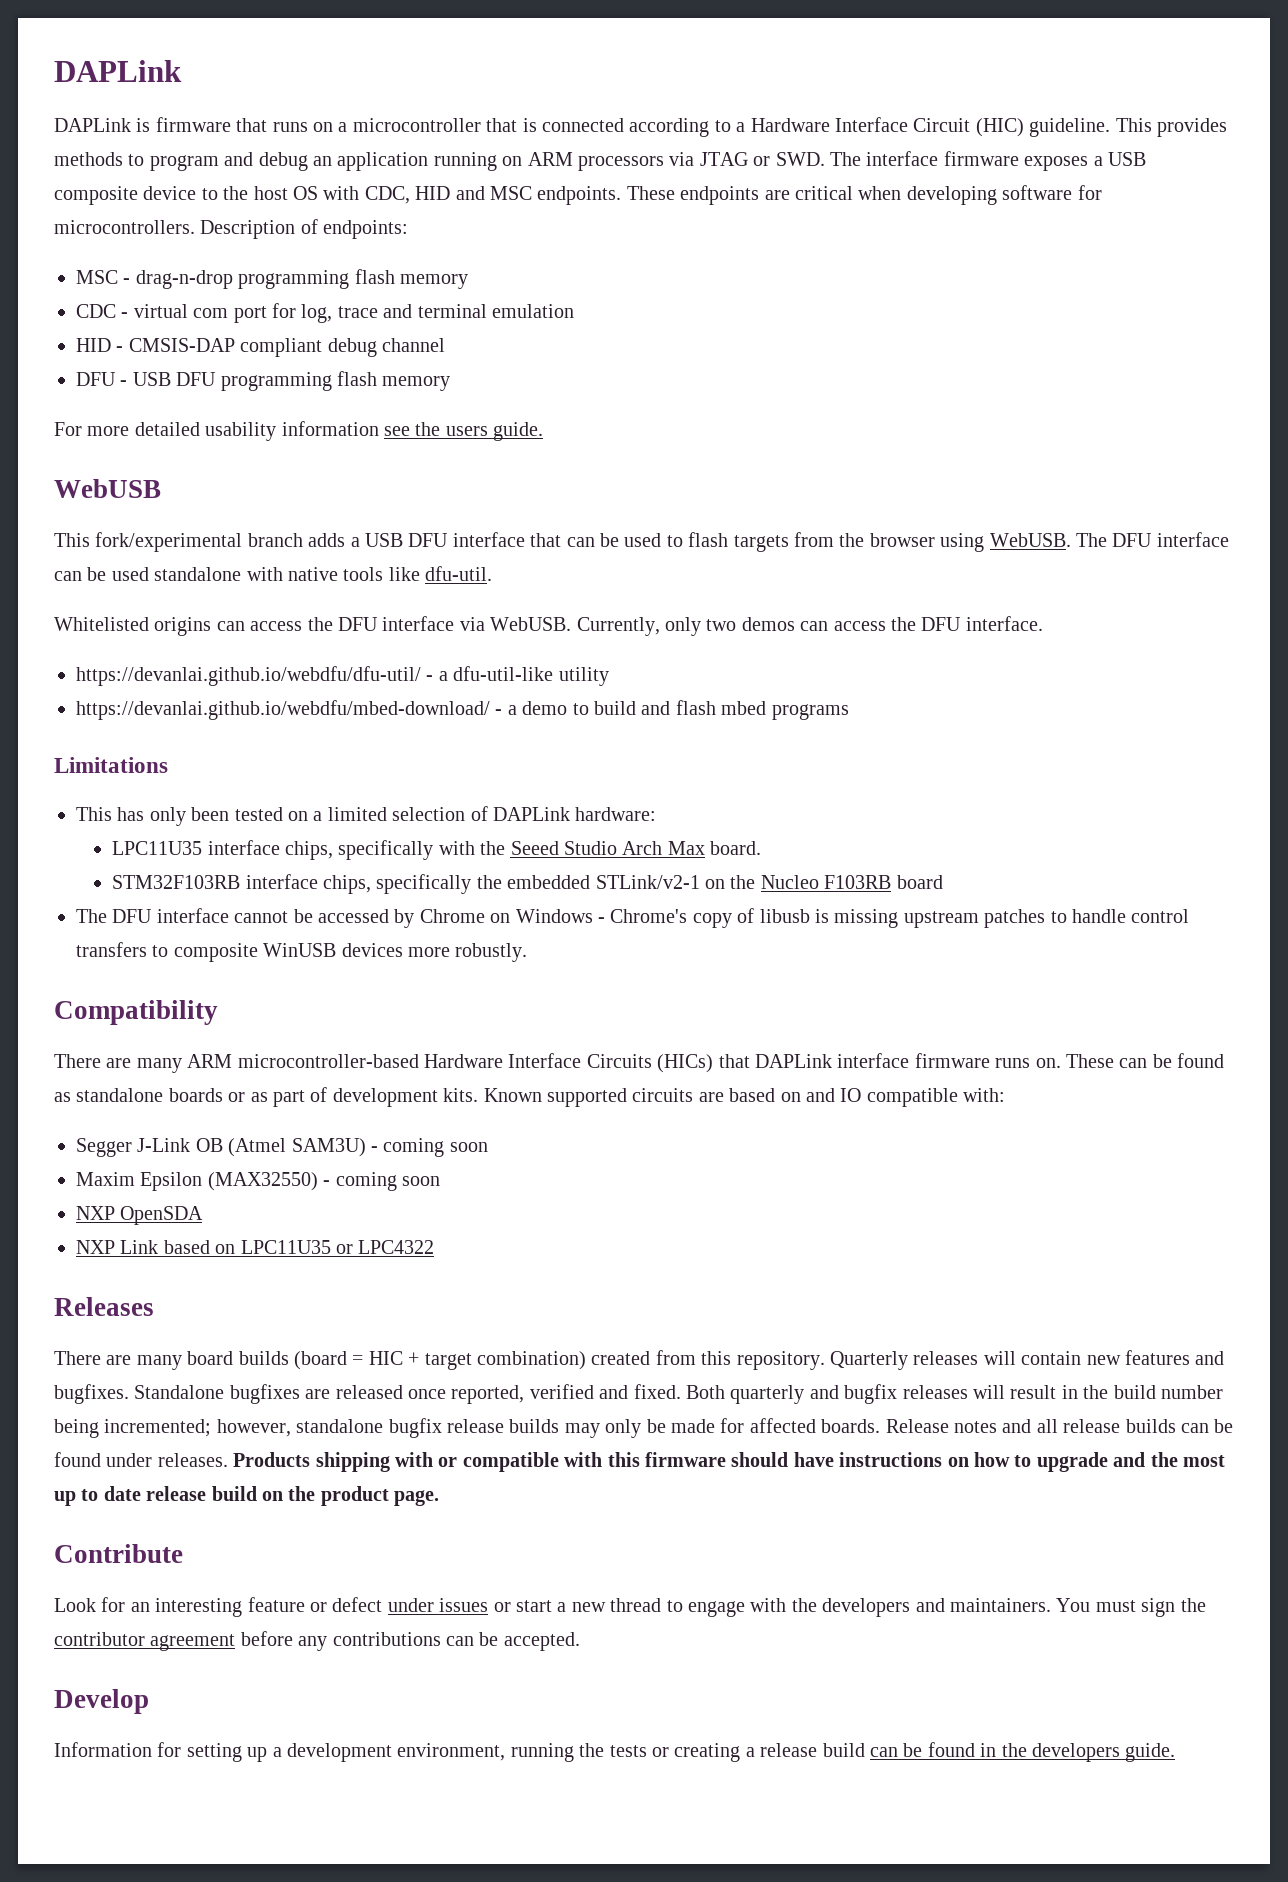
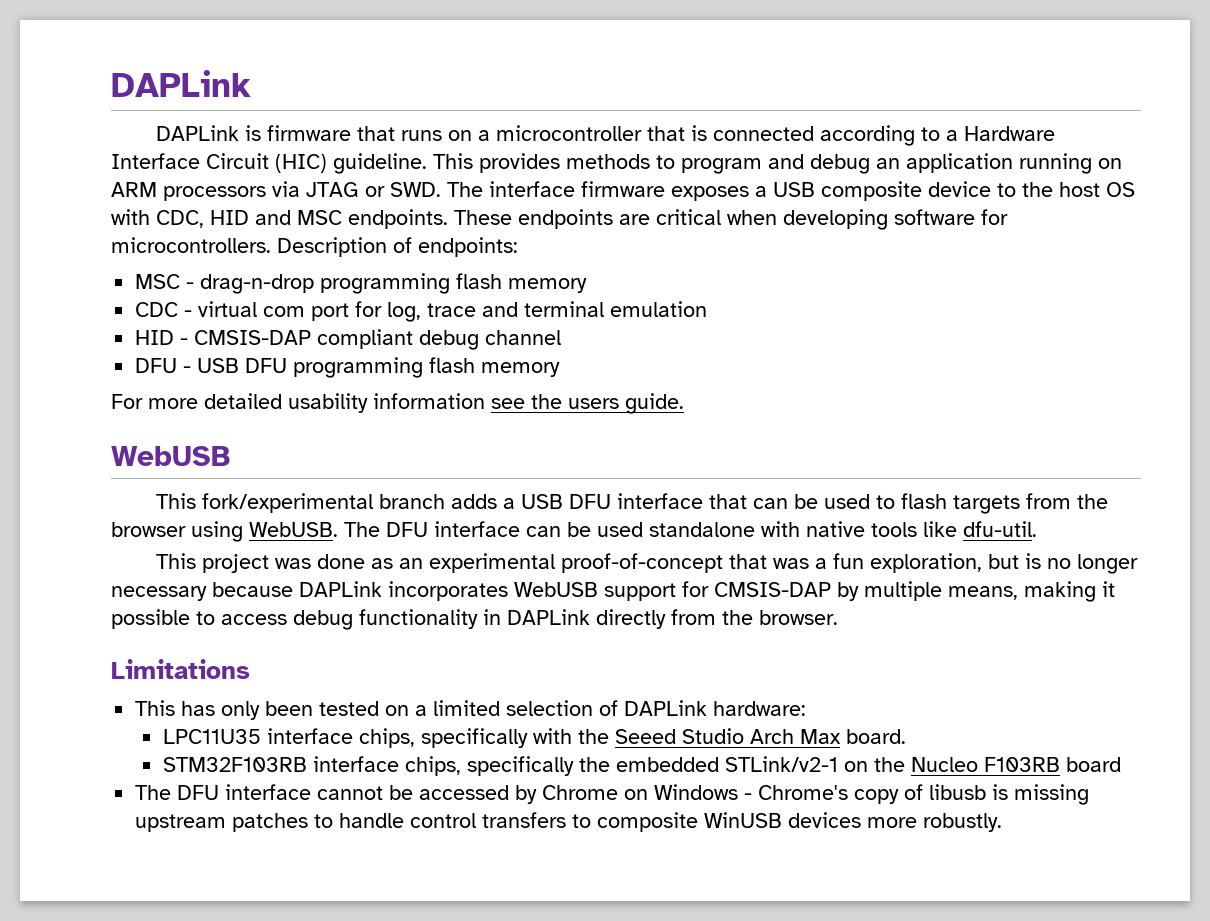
- Whitelisted origins can access the DFU interface via WebUSB. Currently, only two demos can access the DFU interface.
- https://devanlai.github.io/webdfu/dfu-util/ - a dfu-util-like utility
- https://devanlai.github.io/webdfu/mbed-download/ - a demo to build and flash mbed programs
+ This project was done as an experimental proof-of-concept that was a fun exploration, but is no longer necessary because DAPLink incorporates WebUSB support for CMSIS-DAP by multiple means, making it possible to access debug functionality in DAPLink directly from the browser.
- Compatibility
- There are many ARM microcontroller-based Hardware Interface Circuits (HICs) that DAPLink interface firmware runs on. These can be found as standalone boards or as part of development kits. Known supported circuits are based on and IO compatible with:
- Segger J-Link OB (Atmel SAM3U) - coming soon
- Maxim Epsilon (MAX32550) - coming soon
- NXP OpenSDA
- NXP Link based on LPC11U35 or LPC4322
- Releases
- There are many board builds (board = HIC + target combination) created from this repository. Quarterly releases will contain new features and bugfixes. Standalone bugfixes are released once reported, verified and fixed. Both quarterly and bugfix releases will result in the build number being incremented; however, standalone bugfix release builds may only be made for affected boards. Release notes and all release builds can be found under releases. Products shipping with or compatible with this firmware should have instructions on how to upgrade and the most up to date release build on the product page.
- Contribute
- Look for an interesting feature or defect under issues or start a new thread to engage with the developers and maintainers. You must sign the contributor agreement before any contributions can be accepted.
- Develop
- Information for setting up a development environment, running the tests or creating a release build can be found in the developers guide.

